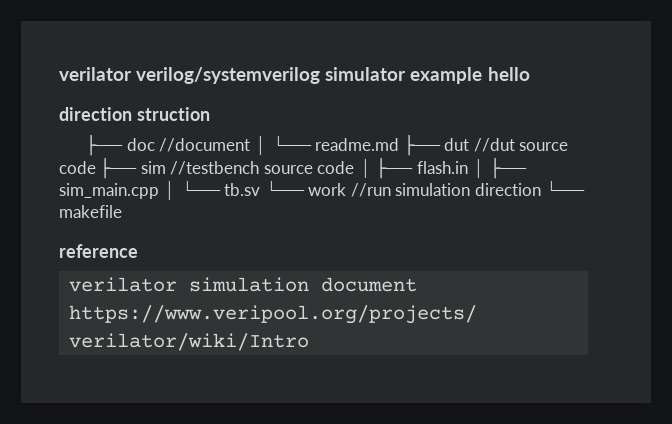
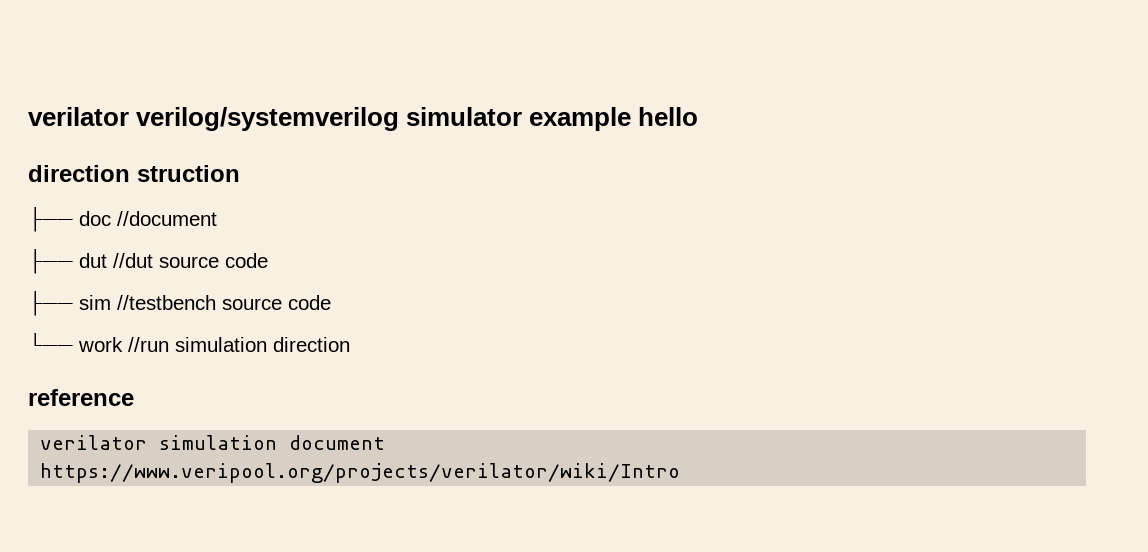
- ├── doc //document │ └── readme.md ├── dut //dut source code ├── sim //testbench source code │ ├── flash.in │ ├── sim_main.cpp │ └── tb.sv └── work //run simulation direction └── makefile
+ ├── doc //document
+ ├── dut //dut source code
+ ├── sim //testbench source code
+ └── work //run simulation direction

